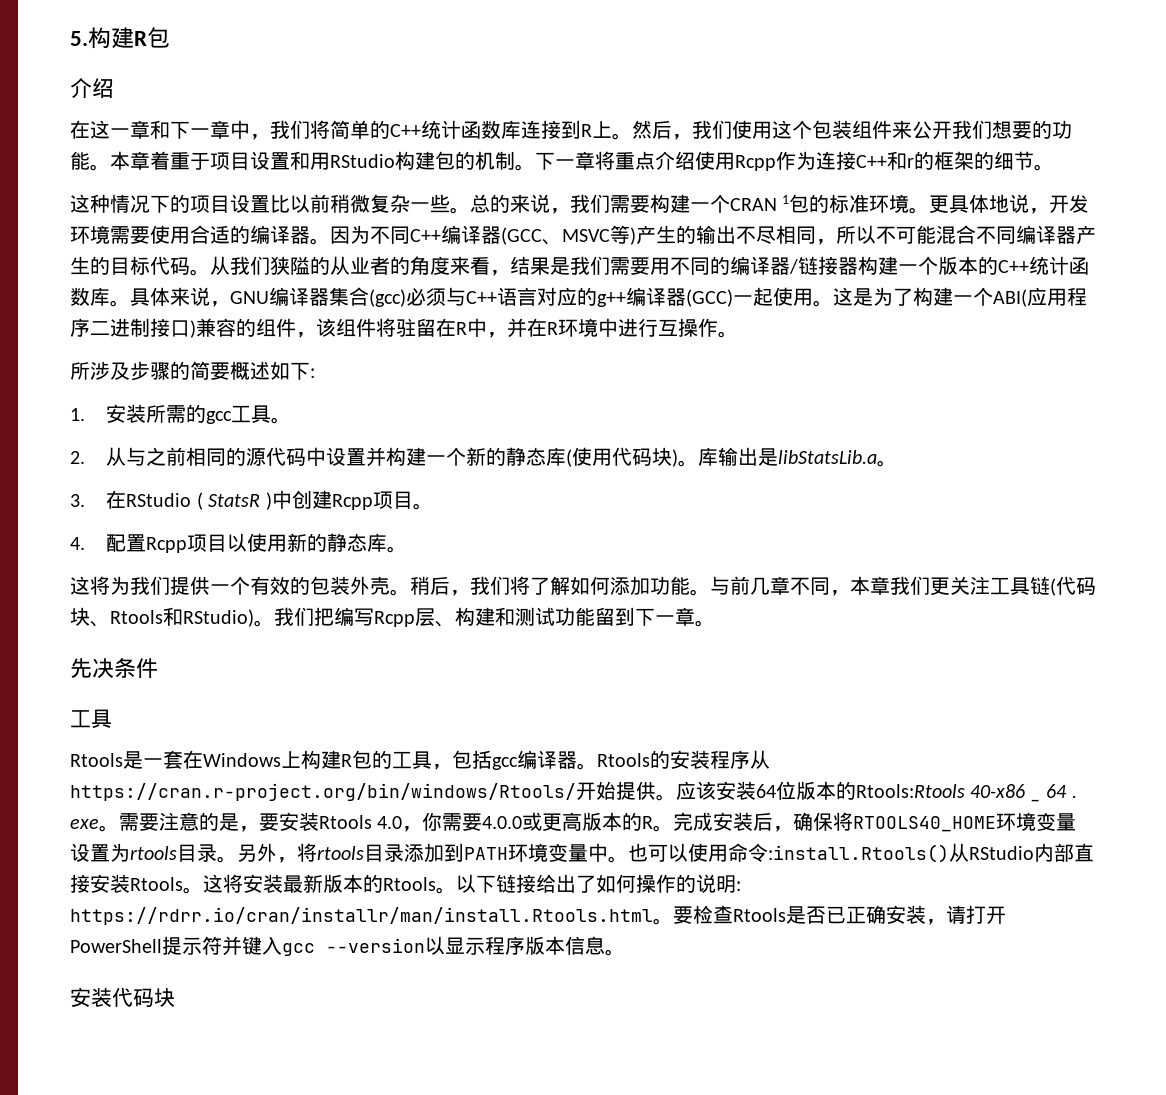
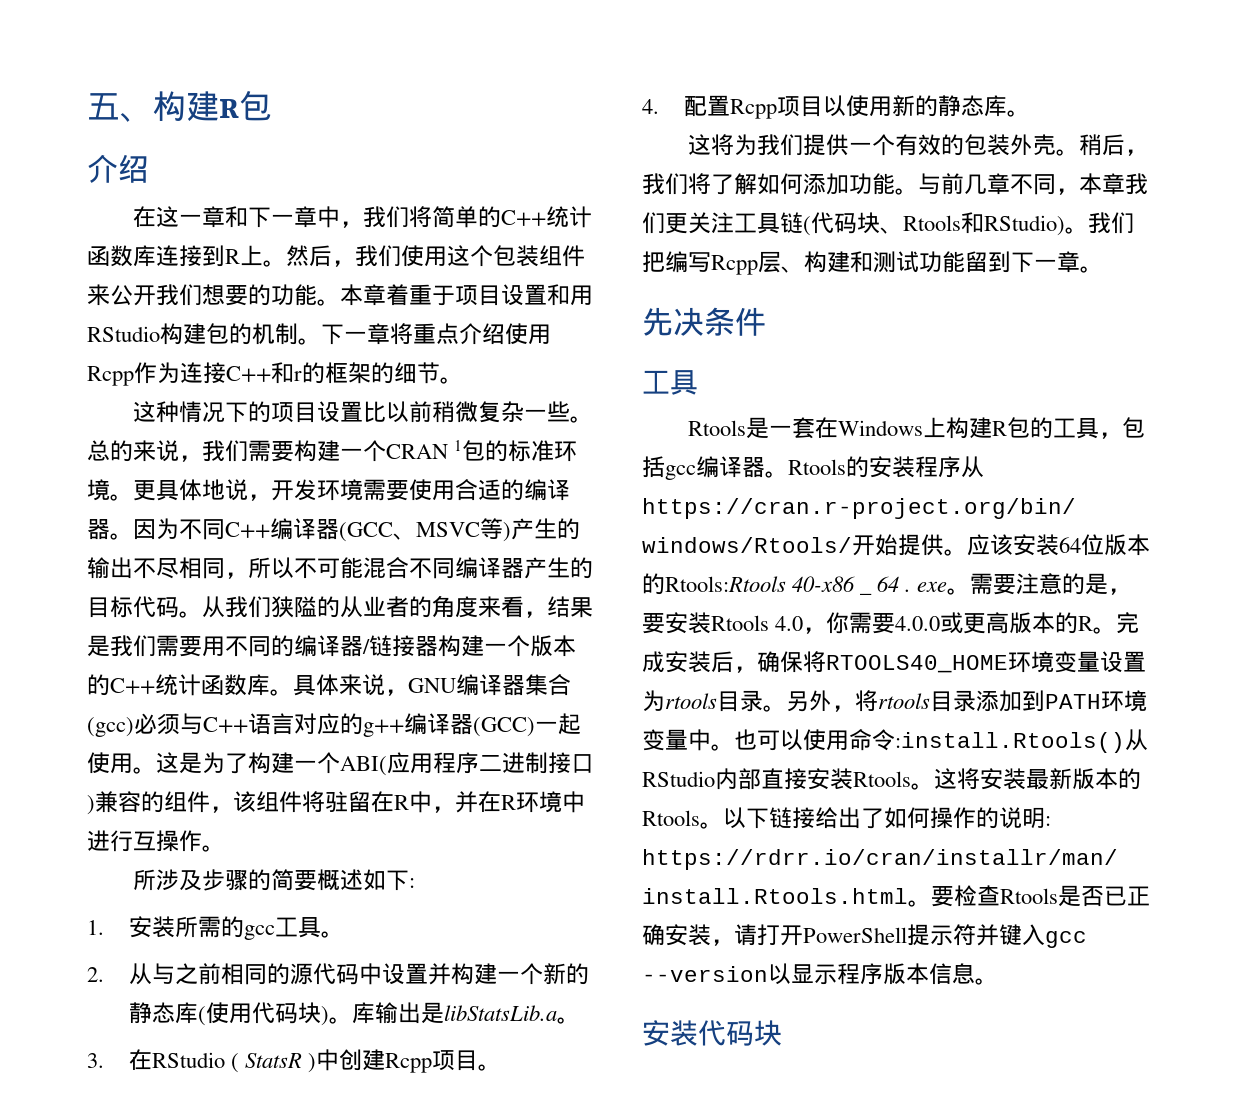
- 5.构建R包
+ 五、构建R包

